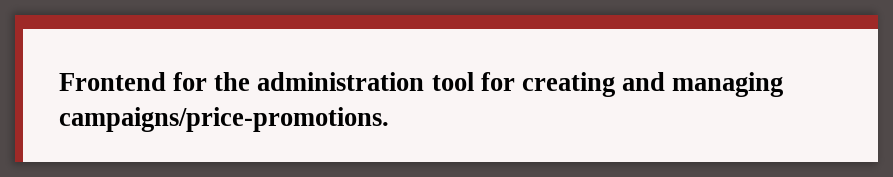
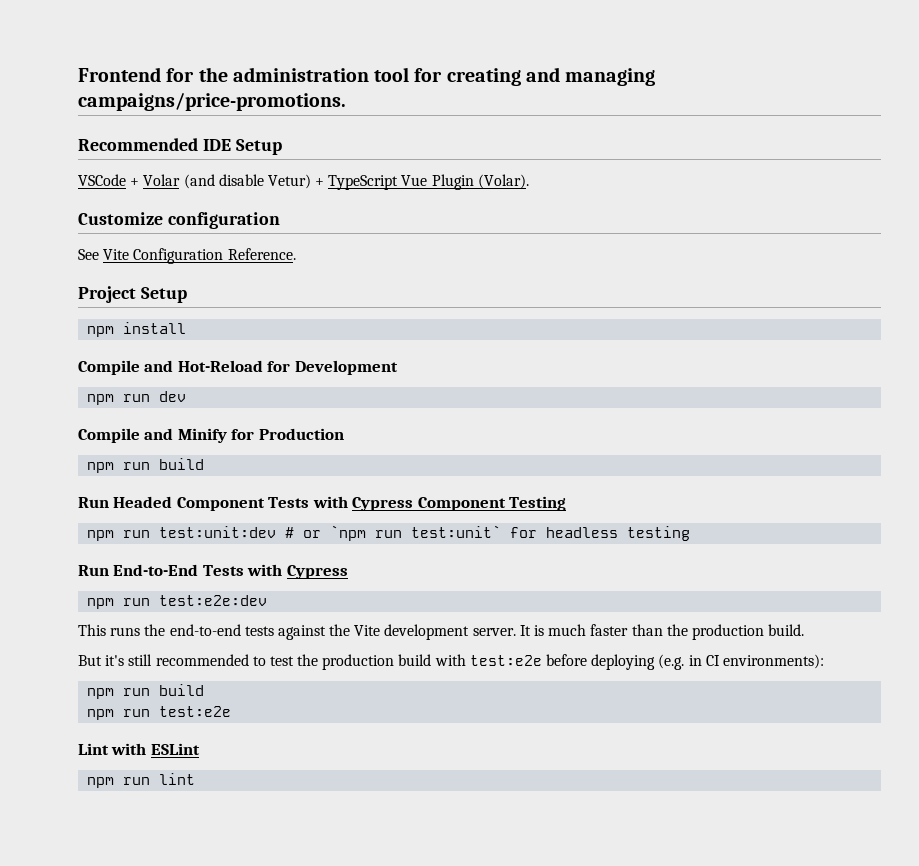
+ Recommended IDE Setup
+ VSCode + Volar (and disable Vetur) + TypeScript Vue Plugin (Volar).
+ Customize configuration
+ See Vite Configuration Reference.
+ Project Setup
+ npm install
+ Compile and Hot-Reload for Development
+ npm run dev
+ Compile and Minify for Production
+ npm run build
+ Run Headed Component Tests with Cypress Component Testing
+ npm run test:unit:dev # or `npm run test:unit` for headless testing
+ Run End-to-End Tests with Cypress
+ npm run test:e2e:dev
+ This runs the end-to-end tests against the Vite development server. It is much faster than the production build.
+ But it's still recommended to test the production build with test:e2e before deploying (e.g. in CI environments):
+ npm run build
+ npm run test:e2e
+ Lint with ESLint
+ npm run lint

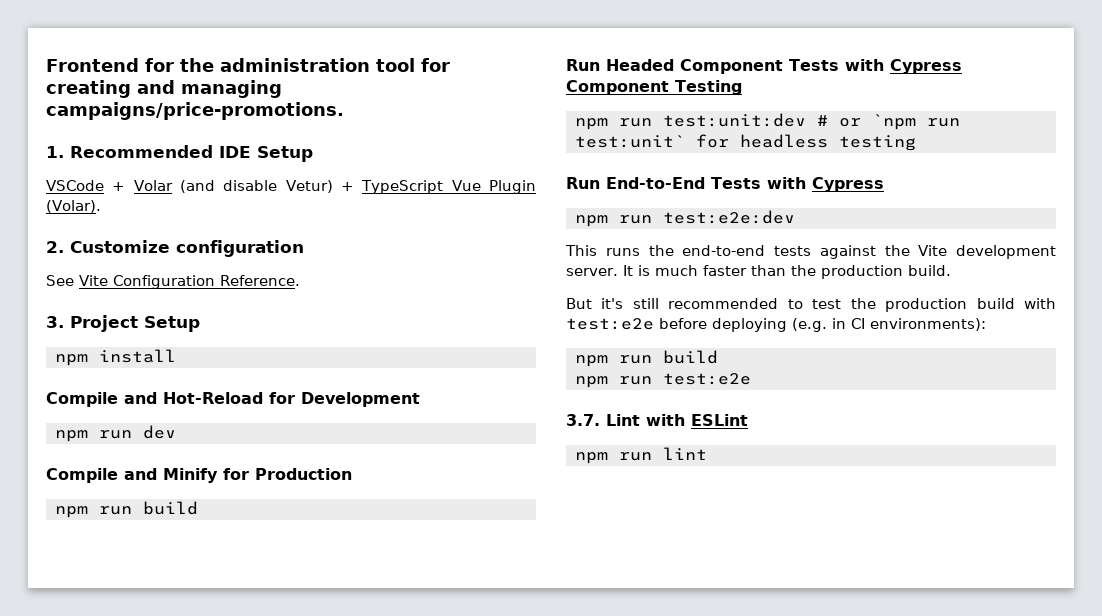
- Recommended IDE Setup
+ 1. Recommended IDE Setup
- Customize configuration
+ 2. Customize configuration
- Project Setup
+ 3. Project Setup
- Lint with ESLint
+ 3.7. Lint with ESLint

